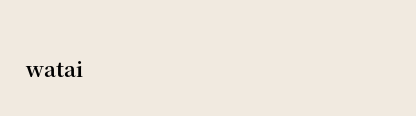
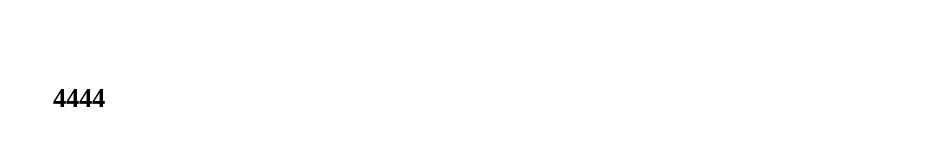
- watai
+ 4444

